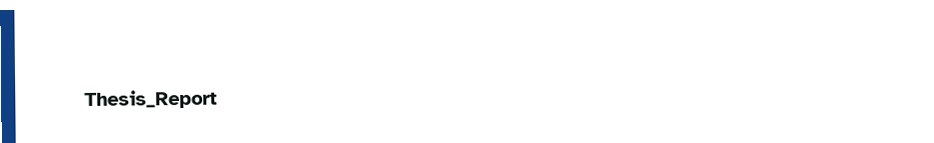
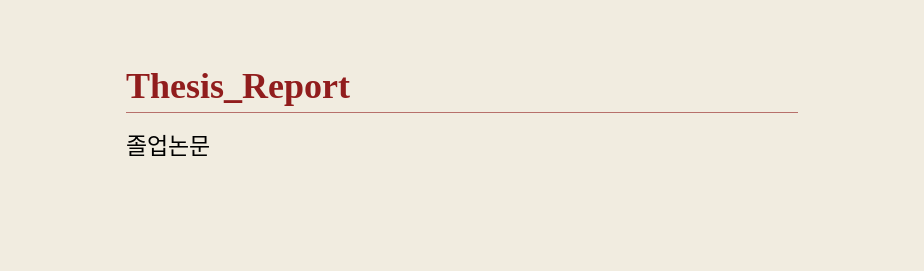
+ 졸업논문

